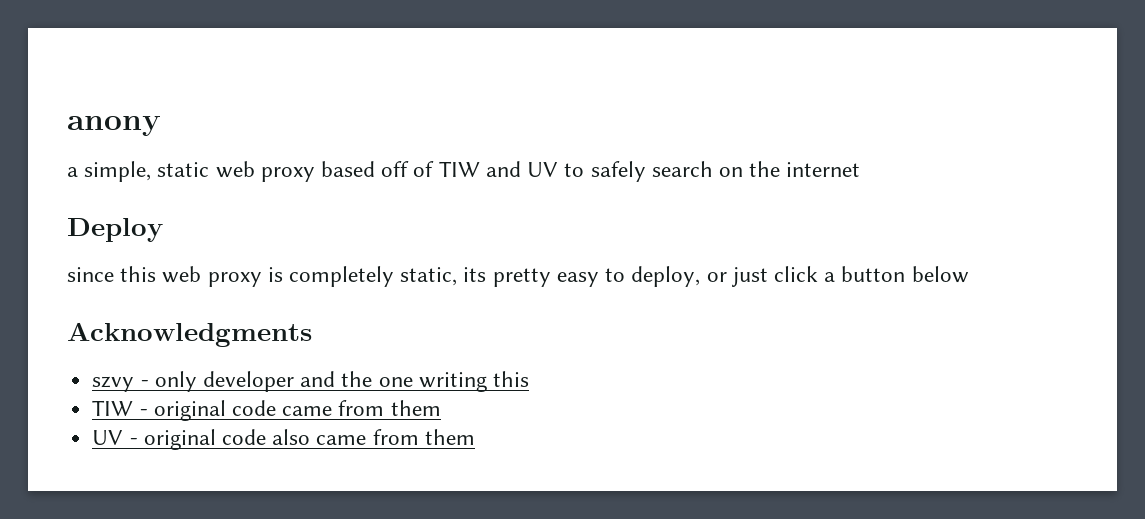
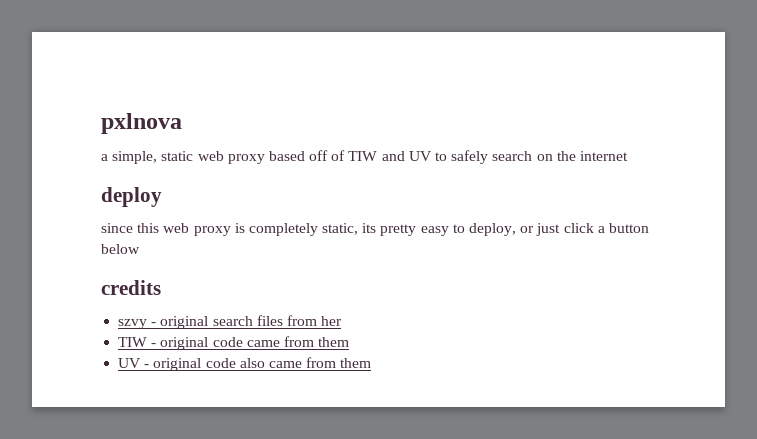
- anony
+ pxlnova
- Deploy
+ deploy
- Acknowledgments
+ credits
- szvy - only developer and the one writing this
+ szvy - original search files from her

